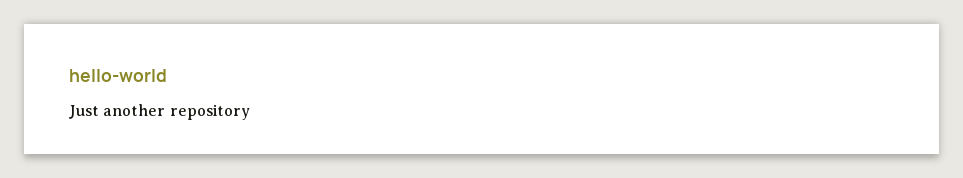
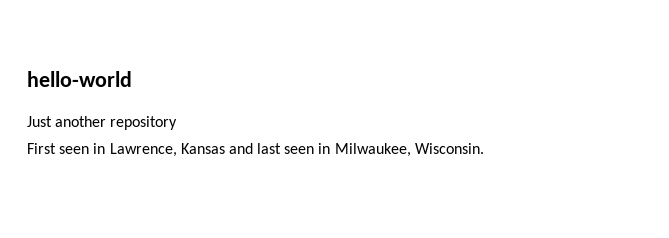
+ First seen in Lawrence, Kansas and last seen in Milwaukee, Wisconsin.

